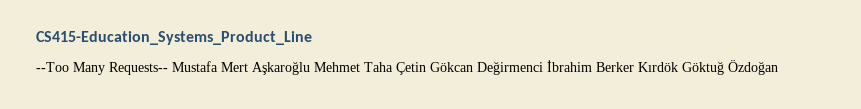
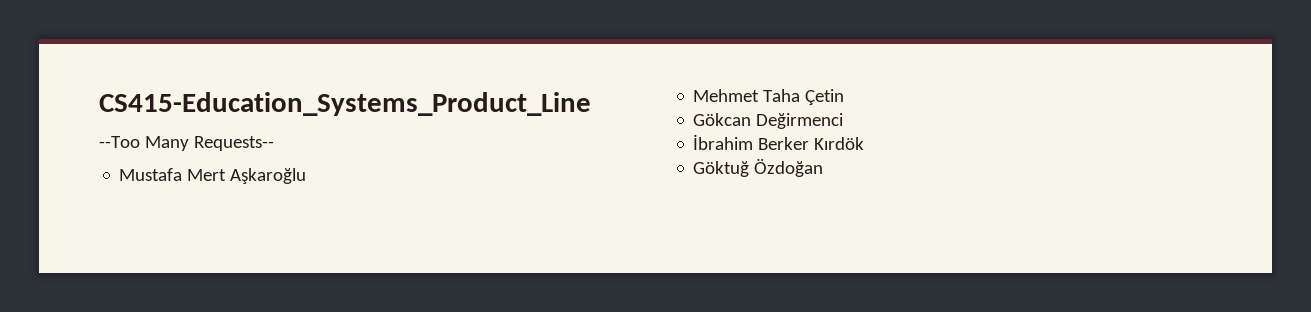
- --Too Many Requests-- Mustafa Mert Aşkaroğlu Mehmet Taha Çetin Gökcan Değirmenci İbrahim Berker Kırdök Göktuğ Özdoğan
+ --Too Many Requests--
+ Mustafa Mert Aşkaroğlu
+ Mehmet Taha Çetin
+ Gökcan Değirmenci
+ İbrahim Berker Kırdök
+ Göktuğ Özdoğan

